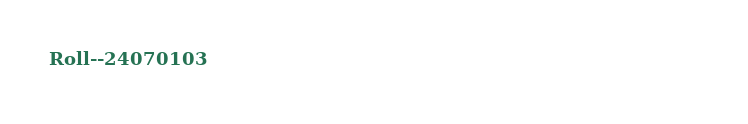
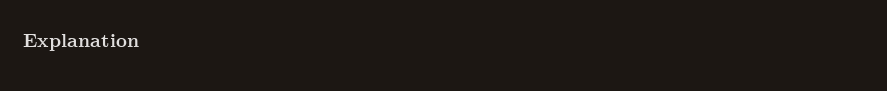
- Roll--24070103
+ Explanation

